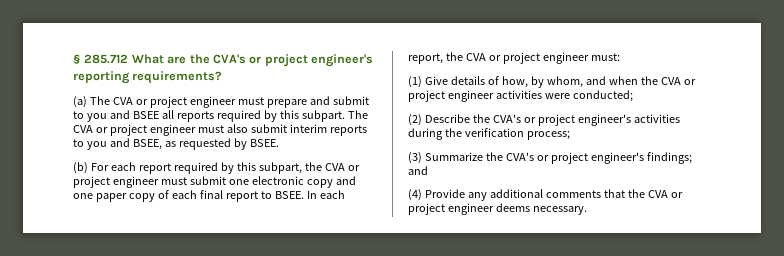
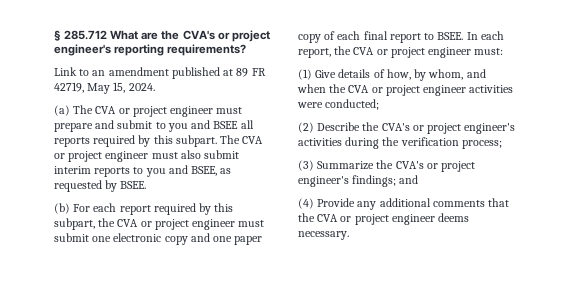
+ Link to an amendment published at 89 FR 42719, May 15, 2024.

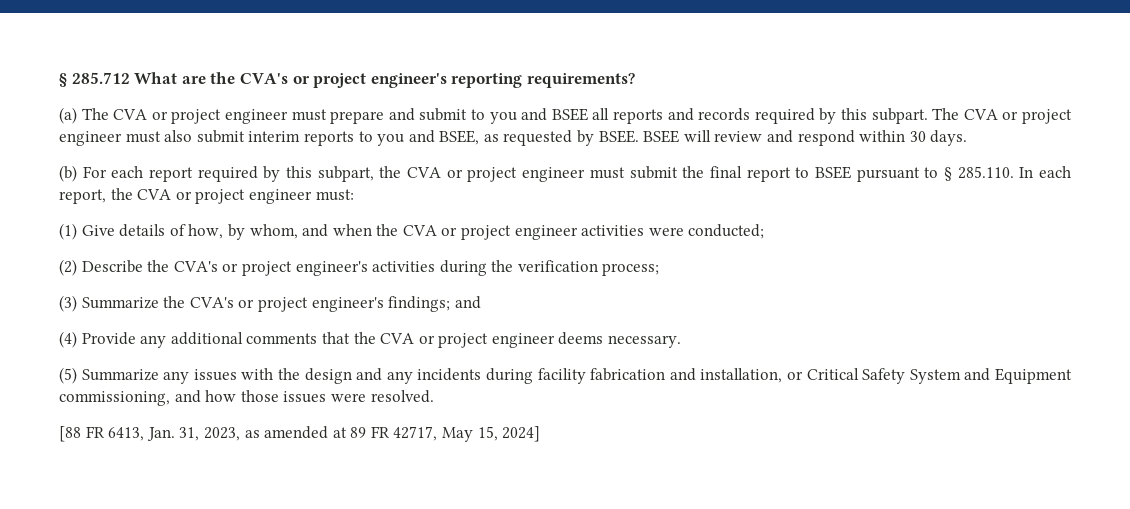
- Link to an amendment published at 89 FR 42719, May 15, 2024.
- (a) The CVA or project engineer must prepare and submit to you and BSEE all reports required by this subpart.
+ (a) The CVA or project engineer must prepare and submit to you and BSEE all reports and records required by this subpart.
+ BSEE will review and respond within 30 days.
- (b) For each report required by this subpart, the CVA or project engineer must submit one electronic copy and one paper copy of each final report to BSEE. In each report, the CVA or project engineer must:
+ (b) For each report required by this subpart, the CVA or project engineer must submit the final report to BSEE pursuant to § 285.110. In each report, the CVA or project engineer must:
+ (5) Summarize any issues with the design and any incidents during facility fabrication and installation, or Critical Safety System and Equipment commissioning, and how those issues were resolved.
+ [88 FR 6413, Jan. 31, 2023, as amended at 89 FR 42717, May 15, 2024]

